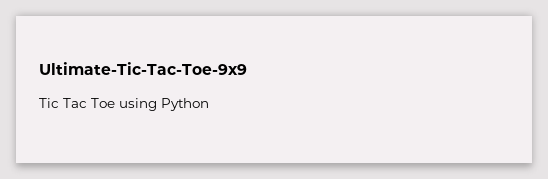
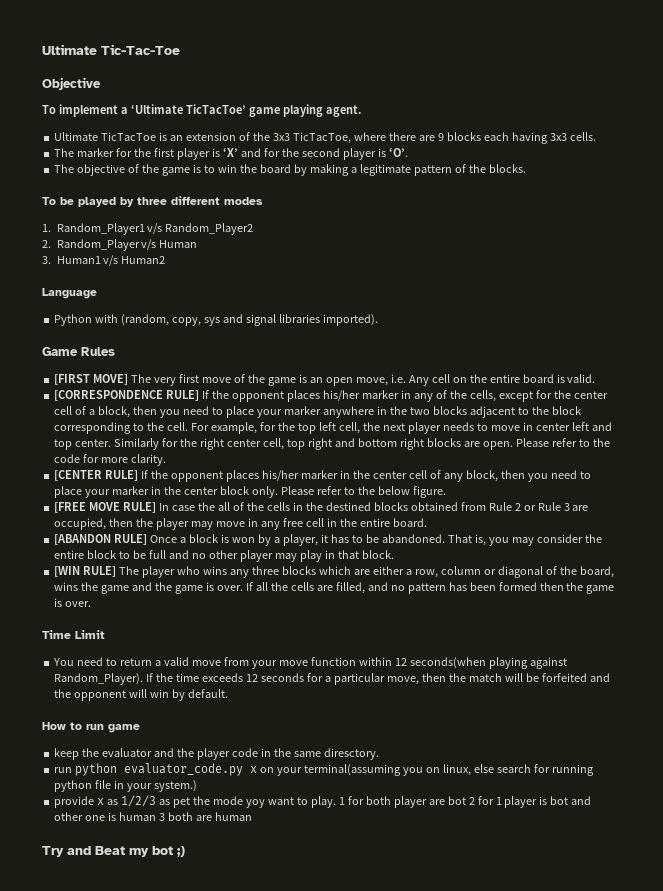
- Ultimate-Tic-Tac-Toe-9x9
- Tic Tac Toe using Python
+ Ultimate Tic-Tac-Toe
+ Objective
+ To implement a ‘Ultimate TicTacToe’ game playing agent.
+ Ultimate TicTacToe is an extension of the 3x3 TicTacToe, where there are 9 blocks each having 3x3 cells.
+ The marker for the first player is ‘X’ and for the second player is ‘O’.
+ The objective of the game is to win the board by making a legitimate pattern of the blocks.
+ To be played by three different modes
+ 1. Random_Player1 v/s Random_Player2
+ 2. Random_Player v/s Human
+ 3. Human1 v/s Human2
+ Language
+ Python with (random, copy, sys and signal libraries imported).
+ Game Rules
+ [FIRST MOVE] The very first move of the game is an open move, i.e. Any cell on the entire board is valid.
+ [CORRESPONDENCE RULE] If the opponent places his/her marker in any of the cells, except for the center cell of a block, then you need to place your marker anywhere in the two blocks adjacent to the block corresponding to the cell. For example, for the top left cell, the next player needs to move in center left and top center. Similarly for the right center cell, top right and bottom right blocks are open. Please refer to the code for more clarity.
+ [CENTER RULE] If the opponent places his/her marker in the center cell of any block, then you need to place your marker in the center block only. Please refer to the below figure.
+ [FREE MOVE RULE] In case the all of the cells in the destined blocks obtained from Rule 2 or Rule 3 are occupied, then the player may move in any free cell in the entire board.
+ [ABANDON RULE] Once a block is won by a player, it has to be abandoned. That is, you may consider the entire block to be full and no other player may play in that block.
+ [WIN RULE] The player who wins any three blocks which are either a row, column or diagonal of the board, wins the game and the game is over. If all the cells are filled, and no pattern has been formed then the game is over.
+ Time Limit
+ You need to return a valid move from your move function within 12 seconds(when playing against Random_Player). If the time exceeds 12 seconds for a particular move, then the match will be forfeited and the opponent will win by default.
+ How to run game
+ keep the evaluator and the player code in the same diresctory.
+ run python evaluator_code.py x on your terminal(assuming you on linux, else search for running python file in your system.)
+ provide x as 1/2/3 as pet the mode yoy want to play. 1 for both player are bot 2 for 1 player is bot and other one is human 3 both are human
+ Try and Beat my bot ;)

